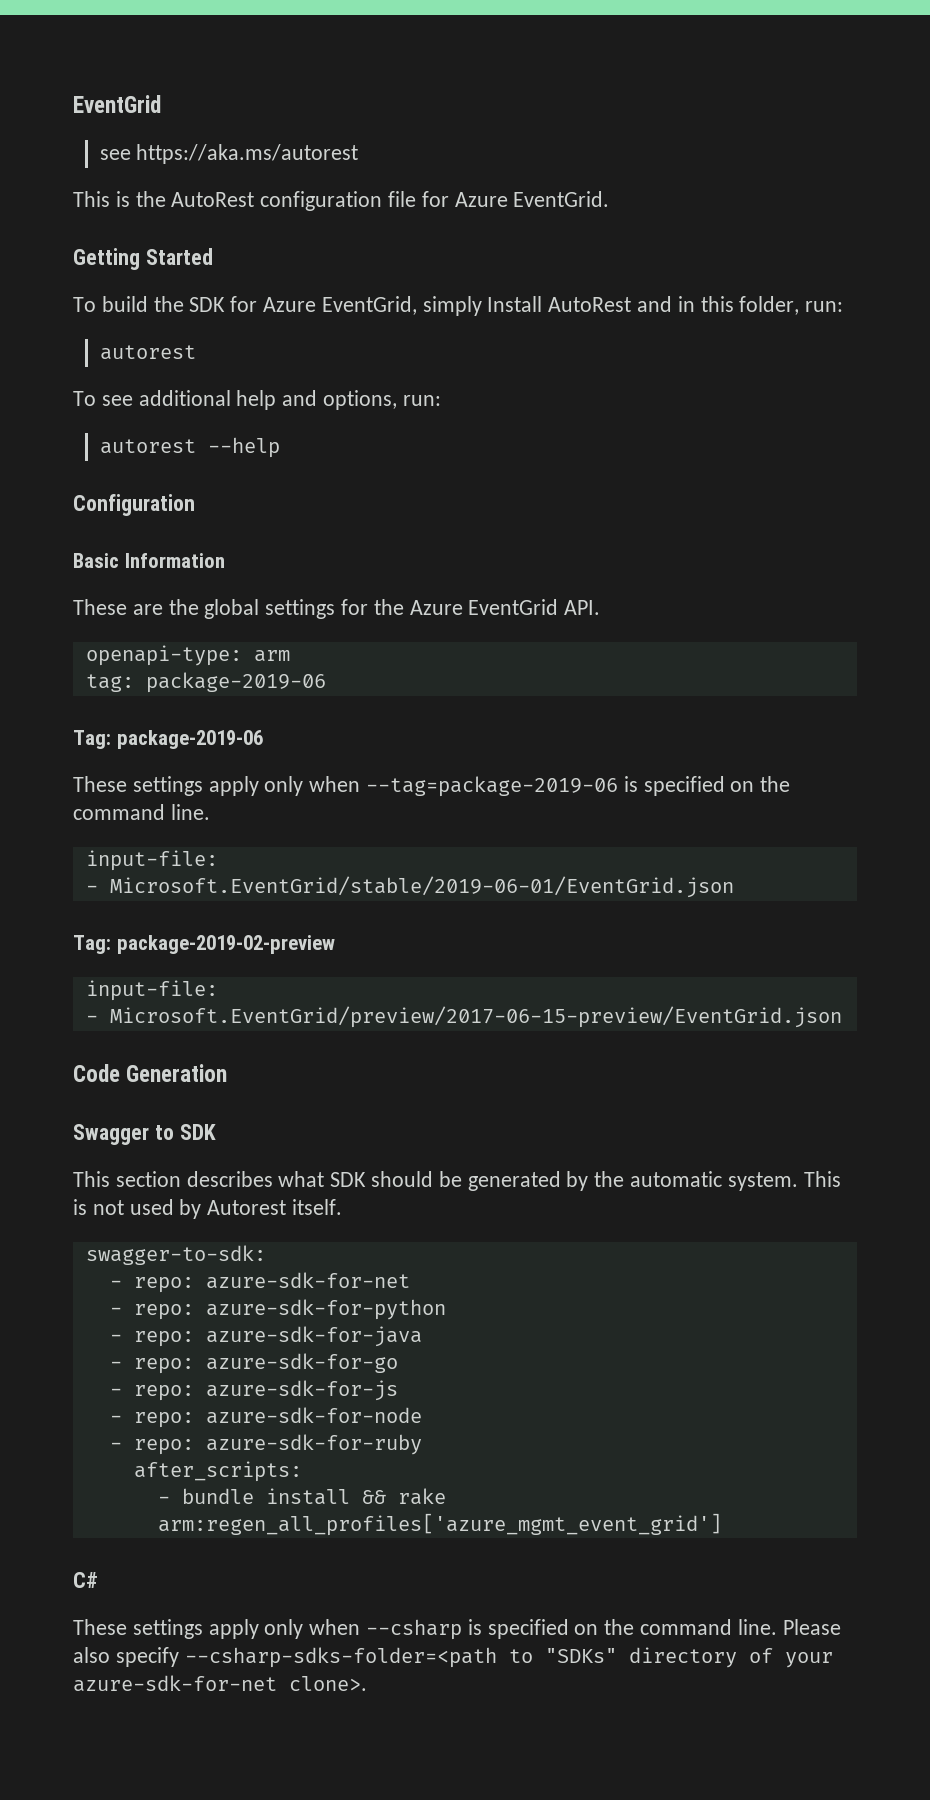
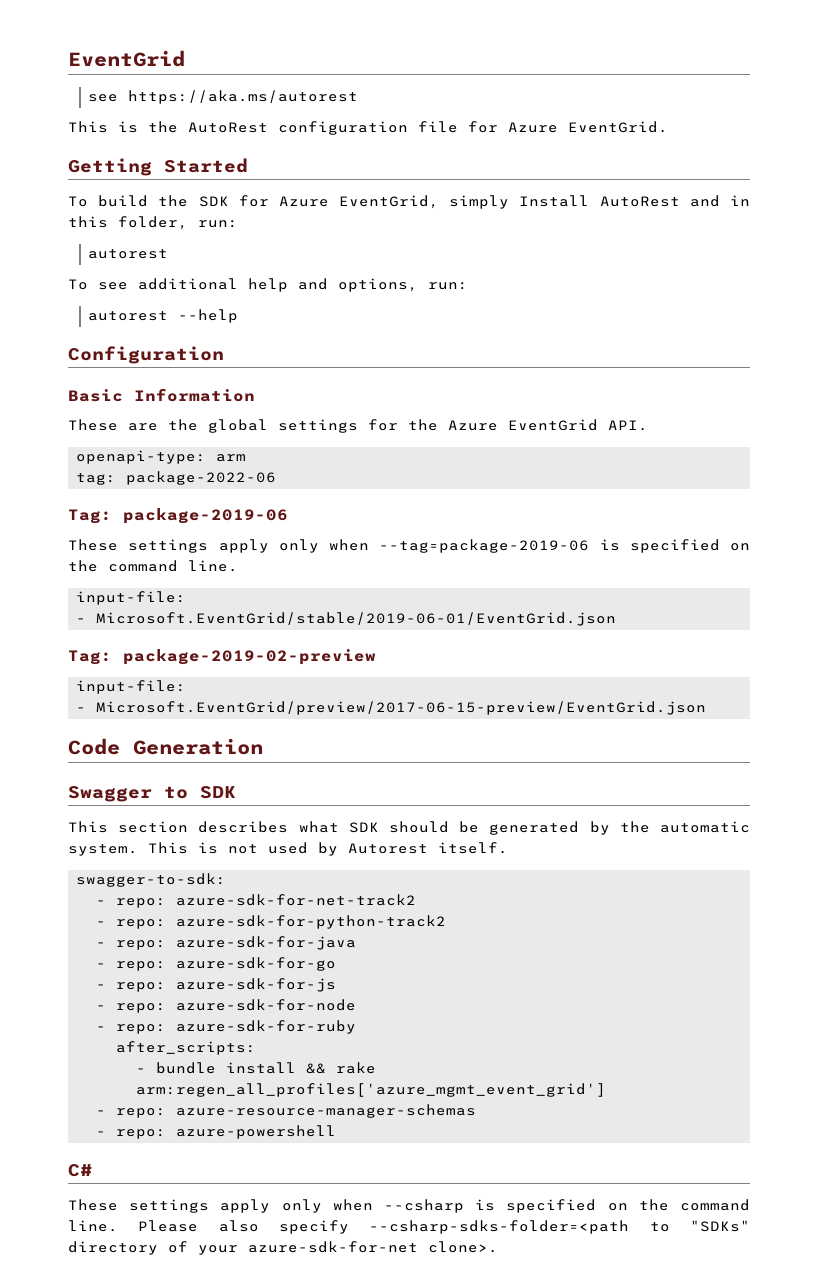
- tag: package-2019-06
+ tag: package-2022-06
- - repo: azure-sdk-for-net
- - repo: azure-sdk-for-python
+ - repo: azure-sdk-for-net-track2
+ - repo: azure-sdk-for-python-track2
+ - repo: azure-resource-manager-schemas
+ - repo: azure-powershell

